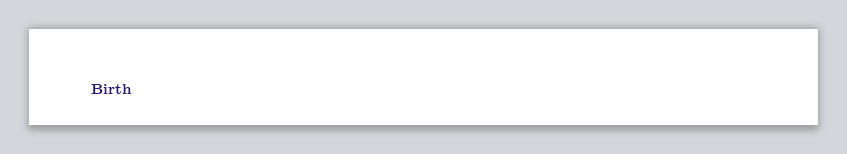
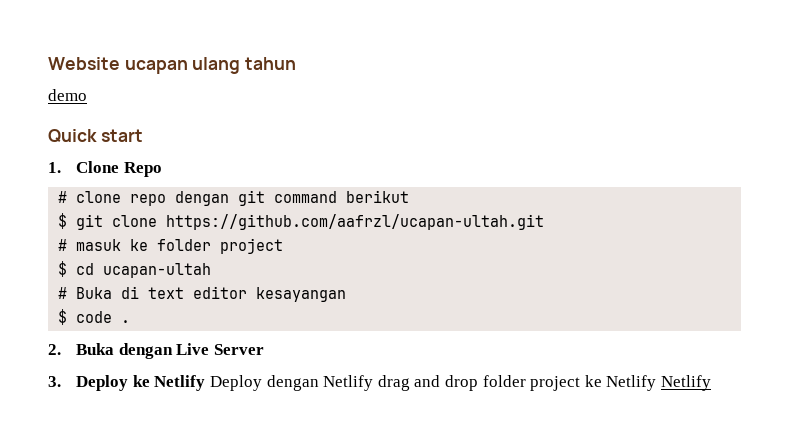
- Birth
+ Website ucapan ulang tahun
+ demo
+ Quick start
+ 1. Clone Repo
+ # clone repo dengan git command berikut
+ $ git clone https://github.com/aafrzl/ucapan-ultah.git
+ # masuk ke folder project
+ $ cd ucapan-ultah
+ # Buka di text editor kesayangan
+ $ code .
+ 2. Buka dengan Live Server
+ 3. Deploy ke Netlify Deploy dengan Netlify drag and drop folder project ke Netlify Netlify

